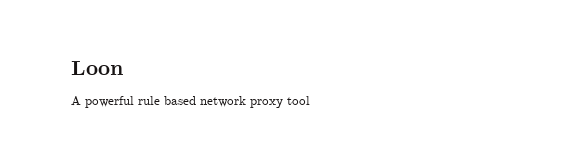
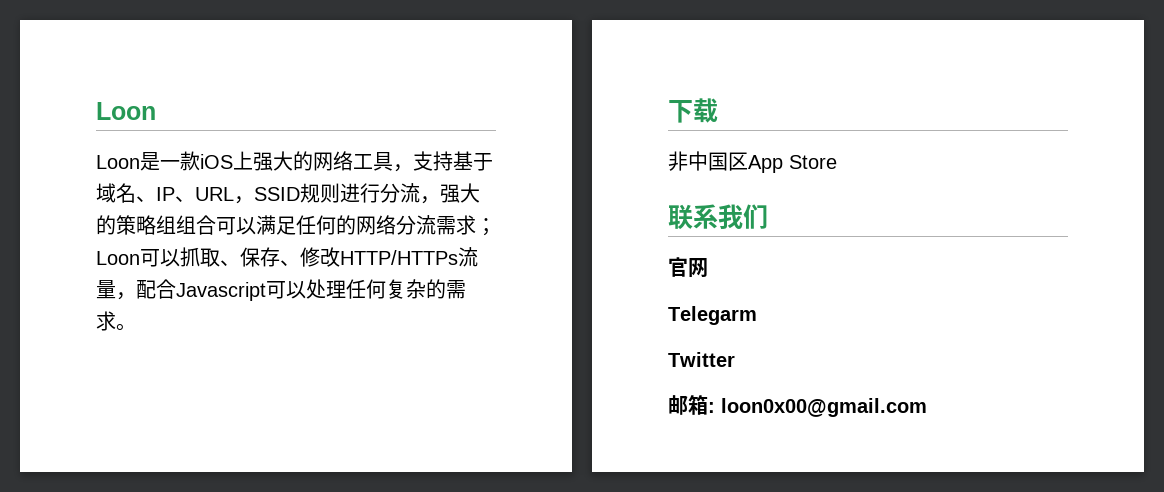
- A powerful rule based network proxy tool
+ Loon是一款iOS上强大的网络工具，支持基于域名、IP、URL，SSID规则进行分流，强大的策略组组合可以满足任何的网络分流需求；Loon可以抓取、保存、修改HTTP/HTTPs流量，配合Javascript可以处理任何复杂的需求。
+ 下载
+ 非中国区App Store
+ 联系我们
+ 官网
+ Telegarm
+ Twitter
+ 邮箱: loon0x00@gmail.com

